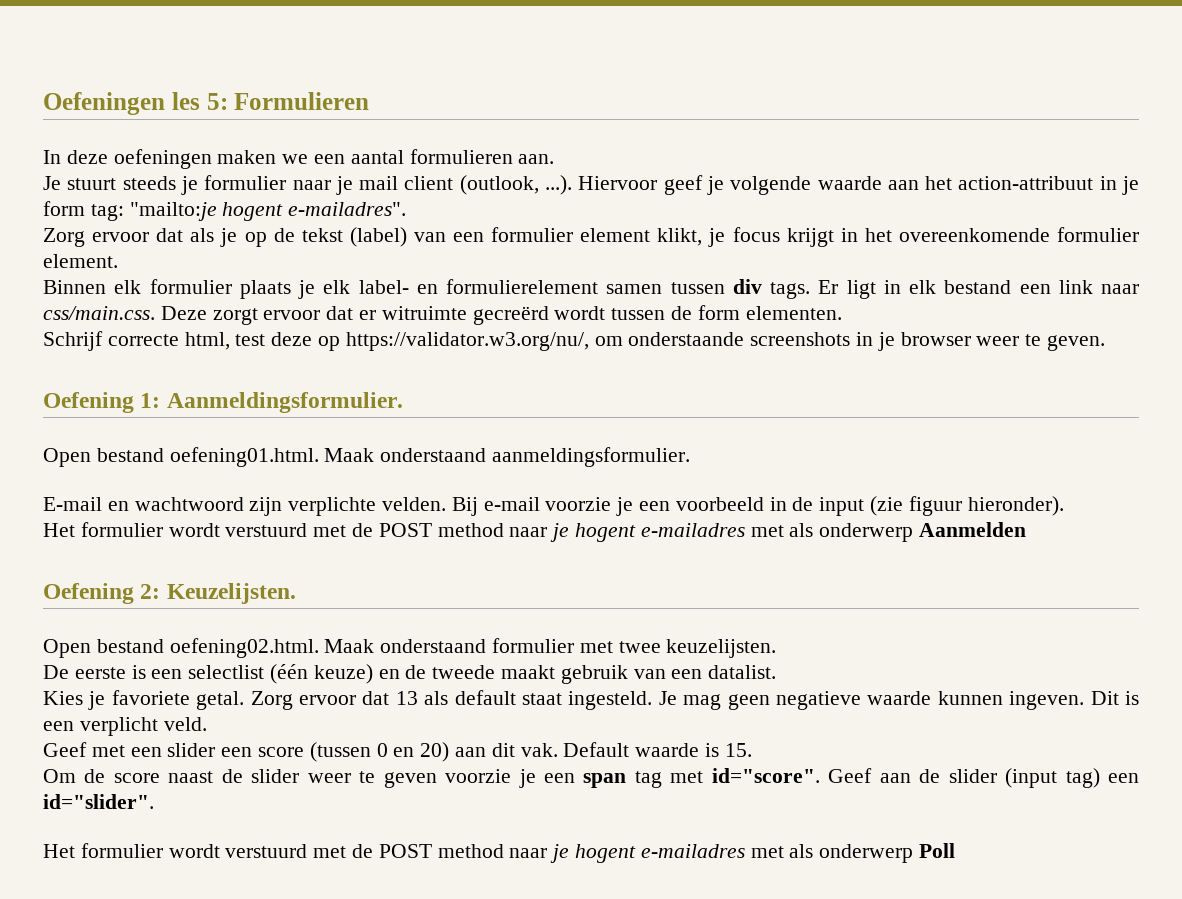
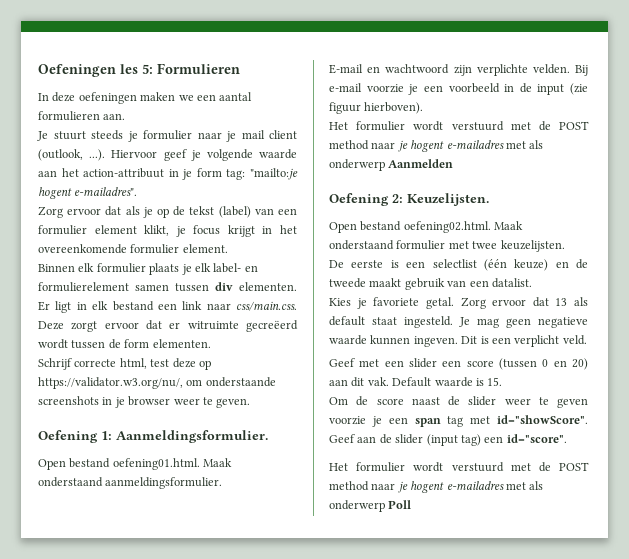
- Binnen elk formulier plaats je elk label- en formulierelement samen tussen div tags.
+ Binnen elk formulier plaats je elk label- en formulierelement samen tussen div elementen.
- Er ligt in elk bestand een link naar css/main.css. Deze zorgt ervoor dat er witruimte gecreërd wordt tussen de form elementen.
+ Er ligt in elk bestand een link naar css/main.css. Deze zorgt ervoor dat er witruimte gecreëerd wordt tussen de form elementen.
- Bij e-mail voorzie je een voorbeeld in de input (zie figuur hieronder).
+ Bij e-mail voorzie je een voorbeeld in de input (zie figuur hierboven).
- Om de score naast de slider weer te geven voorzie je een span tag met id="score".
+ Om de score naast de slider weer te geven voorzie je een span tag met id="showScore".
- Geef aan de slider (input tag) een id="slider".
+ Geef aan de slider (input tag) een id="score".

